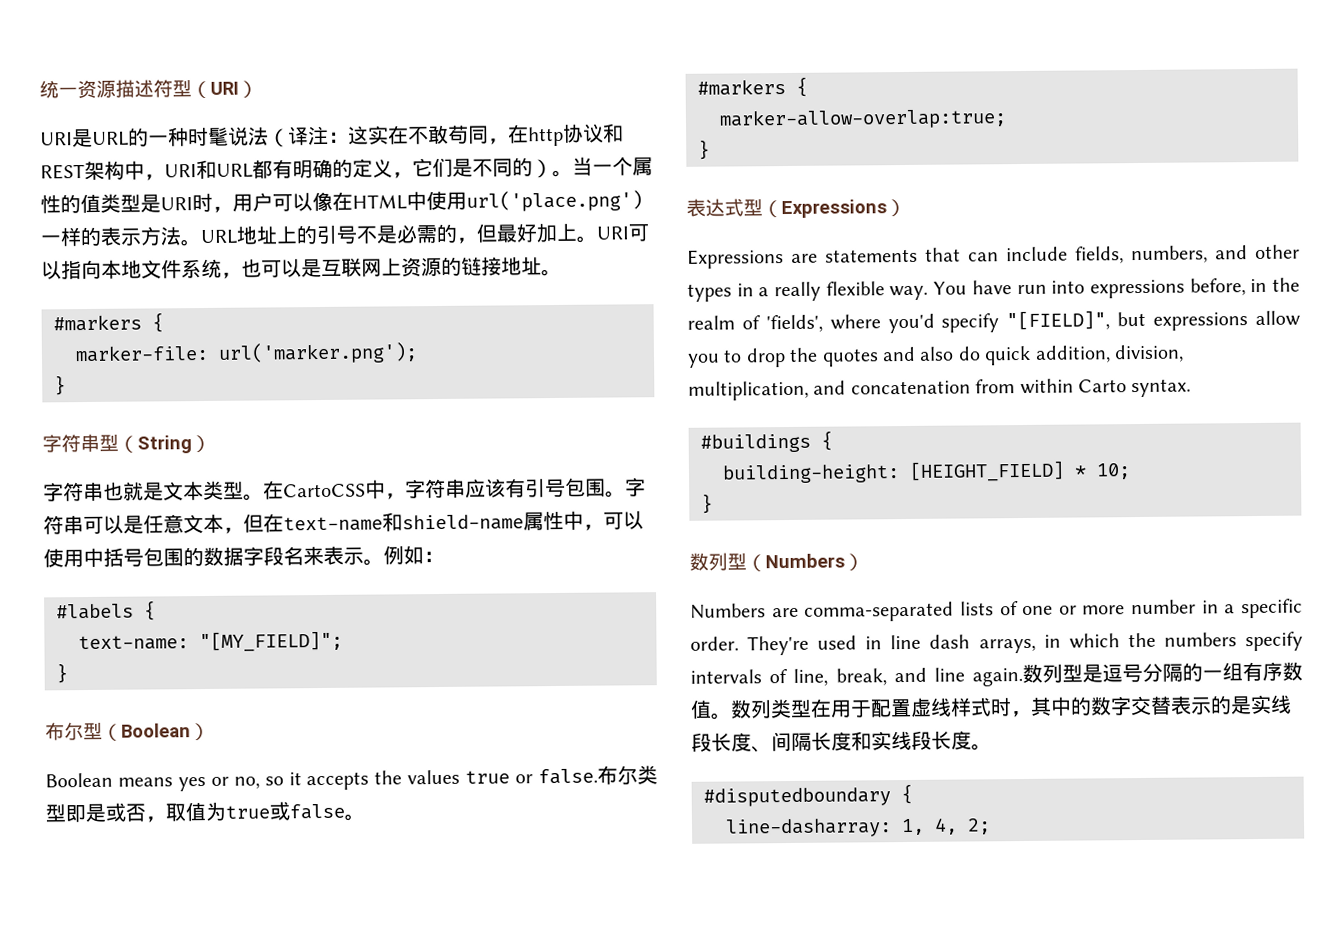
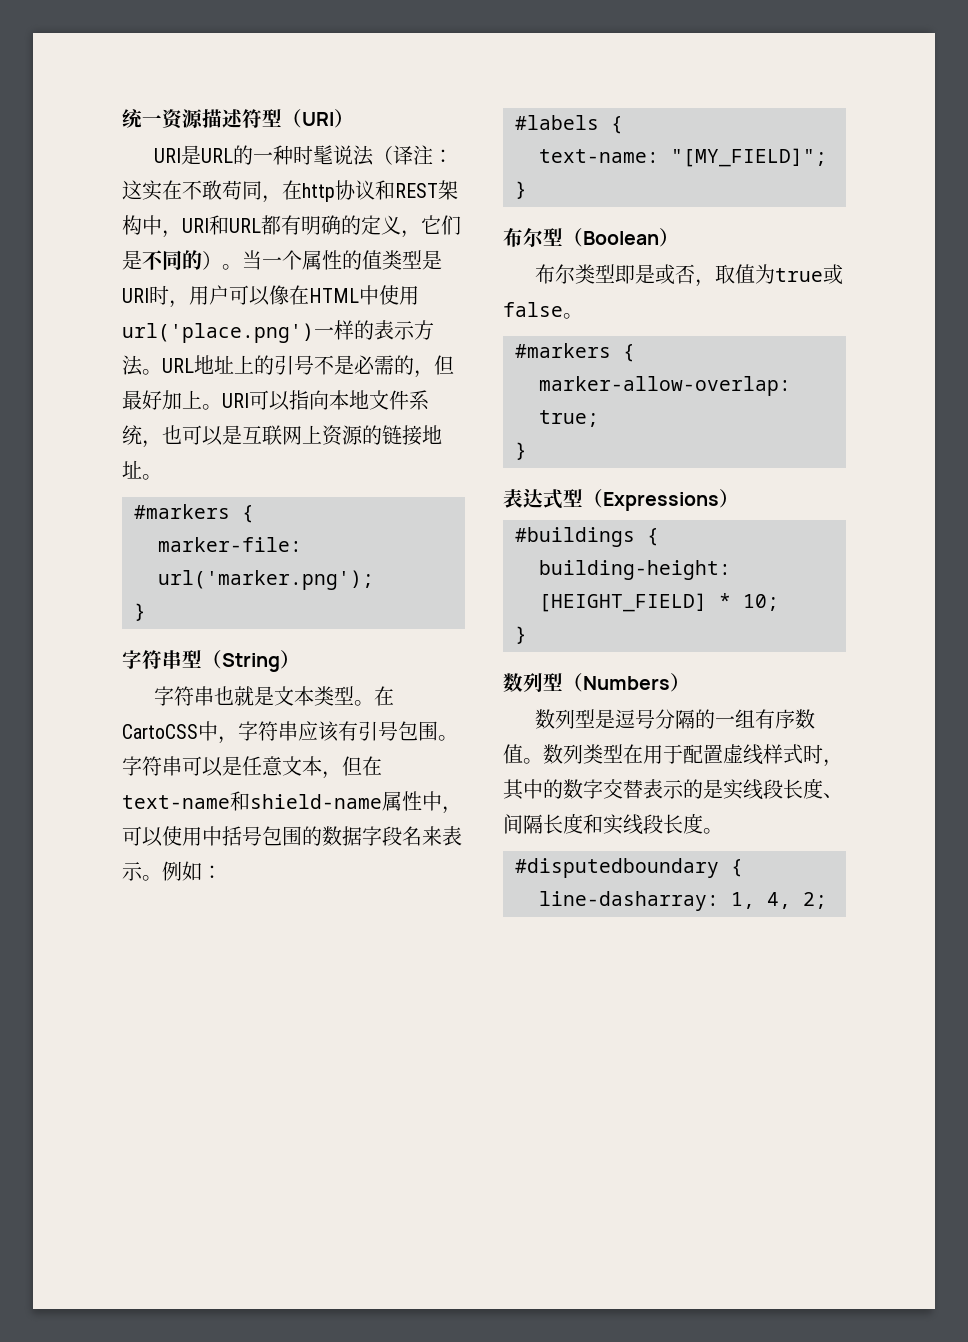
- Boolean means yes or no, so it accepts the values true or false.
- Expressions are statements that can include fields, numbers, and other types in a really flexible way. You have run into expressions before, in the realm of 'fields', where you'd specify "[FIELD]", but expressions allow you to drop the quotes and also do quick addition, division, multiplication, and concatenation from within Carto syntax.
- Numbers are comma-separated lists of one or more number in a specific order. They're used in line dash arrays, in which the numbers specify intervals of line, break, and line again.

